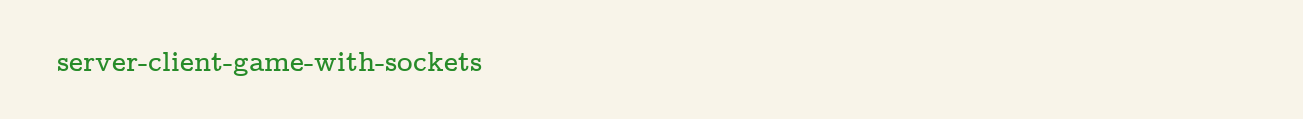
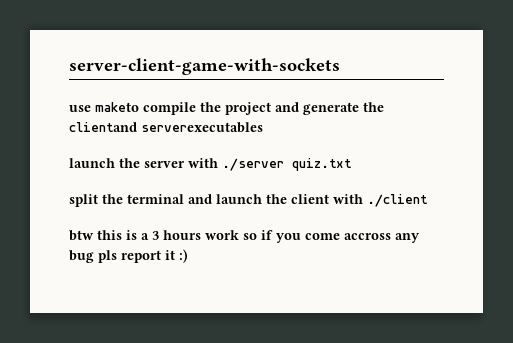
+ use maketo compile the project and generate the clientand serverexecutables
+ launch the server with ./server quiz.txt
+ split the terminal and launch the client with ./client
+ btw this is a 3 hours work so if you come accross any bug pls report it :)

